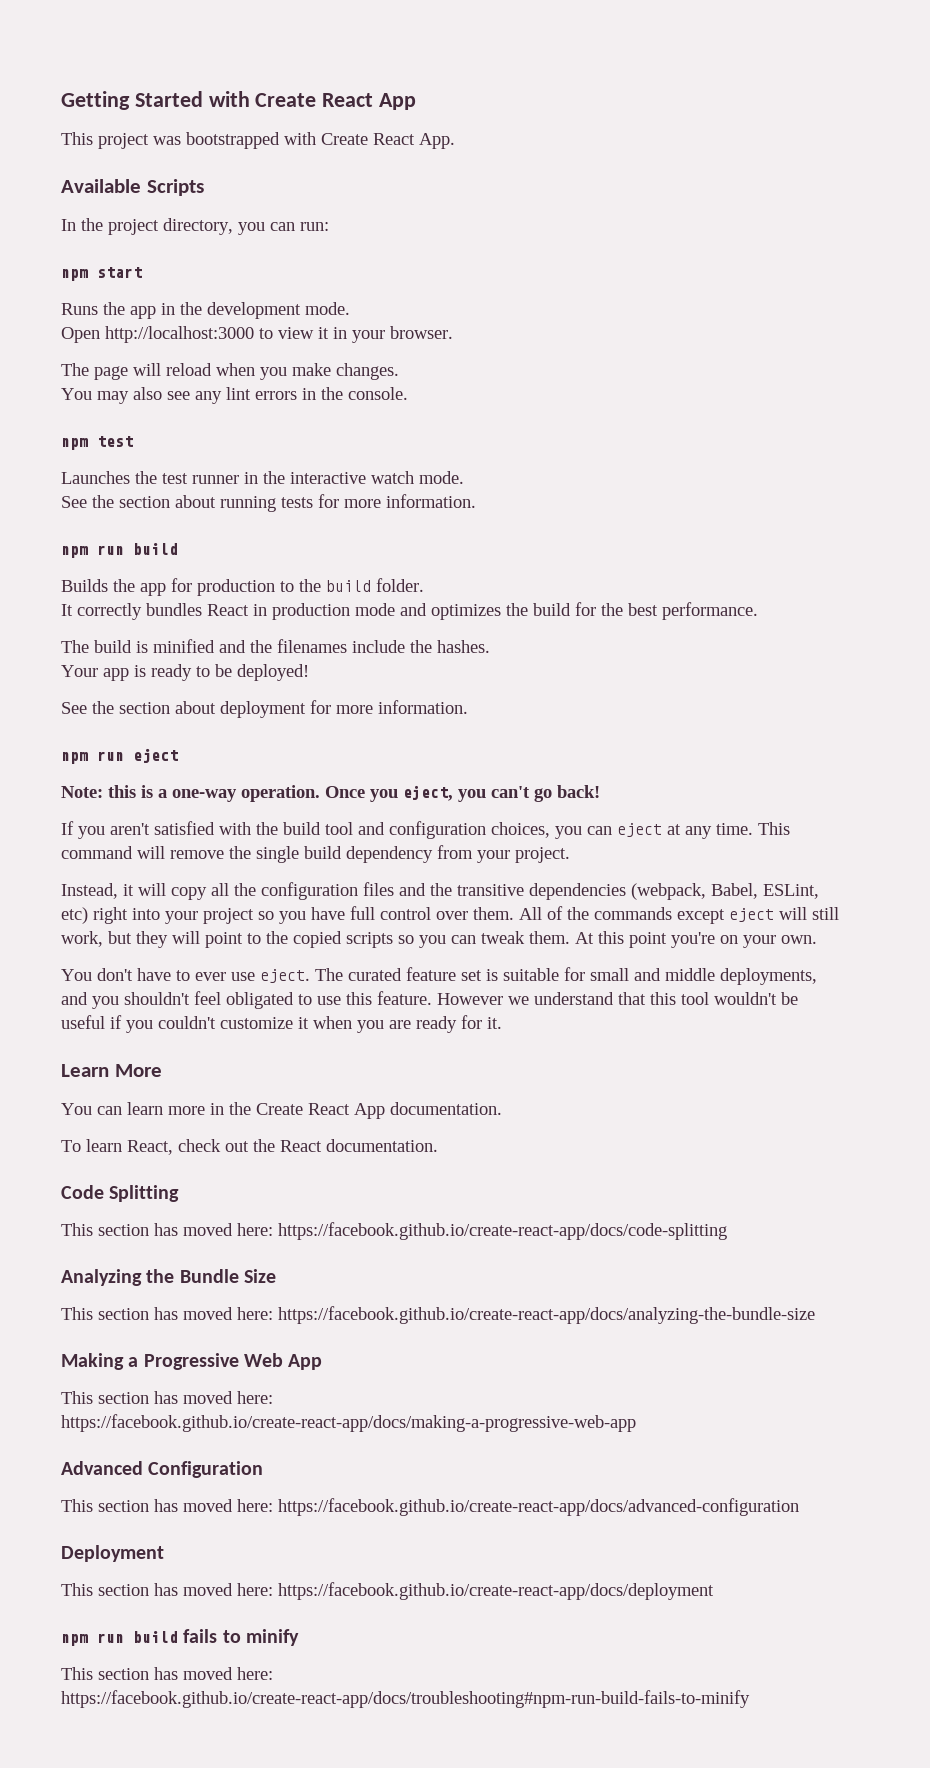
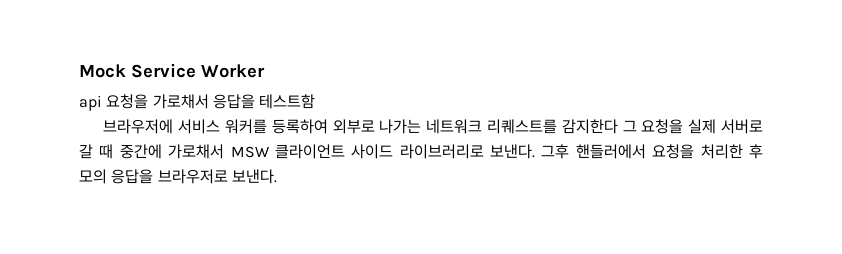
- Getting Started with Create React App
- This project was bootstrapped with Create React App.
- Available Scripts
- In the project directory, you can run:
- npm start
- Runs the app in the development mode.
- Open http://localhost:3000 to view it in your browser.
- The page will reload when you make changes.
- You may also see any lint errors in the console.
- npm test
- Launches the test runner in the interactive watch mode.
- See the section about running tests for more information.
- npm run build
- Builds the app for production to the build folder.
- It correctly bundles React in production mode and optimizes the build for the best performance.
- The build is minified and the filenames include the hashes.
- Your app is ready to be deployed!
- See the section about deployment for more information.
- npm run eject
- Note: this is a one-way operation. Once you eject, you can't go back!
- If you aren't satisfied with the build tool and configuration choices, you can eject at any time. This command will remove the single build dependency from your project.
- Instead, it will copy all the configuration files and the transitive dependencies (webpack, Babel, ESLint, etc) right into your project so you have full control over them. All of the commands except eject will still work, but they will point to the copied scripts so you can tweak them. At this point you're on your own.
- You don't have to ever use eject. The curated feature set is suitable for small and middle deployments, and you shouldn't feel obligated to use this feature. However we understand that this tool wouldn't be useful if you couldn't customize it when you are ready for it.
- Learn More
- You can learn more in the Create React App documentation.
- To learn React, check out the React documentation.
- Code Splitting
- This section has moved here: https://facebook.github.io/create-react-app/docs/code-splitting
- Analyzing the Bundle Size
- This section has moved here: https://facebook.github.io/create-react-app/docs/analyzing-the-bundle-size
- Making a Progressive Web App
- This section has moved here: https://facebook.github.io/create-react-app/docs/making-a-progressive-web-app
- Advanced Configuration
- This section has moved here: https://facebook.github.io/create-react-app/docs/advanced-configuration
- Deployment
- This section has moved here: https://facebook.github.io/create-react-app/docs/deployment
- npm run build fails to minify
- This section has moved here: https://facebook.github.io/create-react-app/docs/troubleshooting#npm-run-build-fails-to-minify
+ Mock Service Worker
+ api 요청을 가로채서 응답을 테스트함
+ 브라우저에 서비스 워커를 등록하여 외부로 나가는 네트워크 리퀘스트를 감지한다 그 요청을 실제 서버로 갈 때 중간에 가로채서 MSW 클라이언트 사이드 라이브러리로 보낸다. 그후 핸들러에서 요청을 처리한 후 모의 응답을 브라우저로 보낸다.

